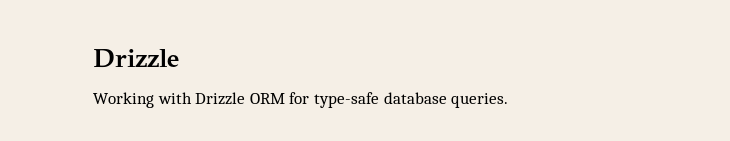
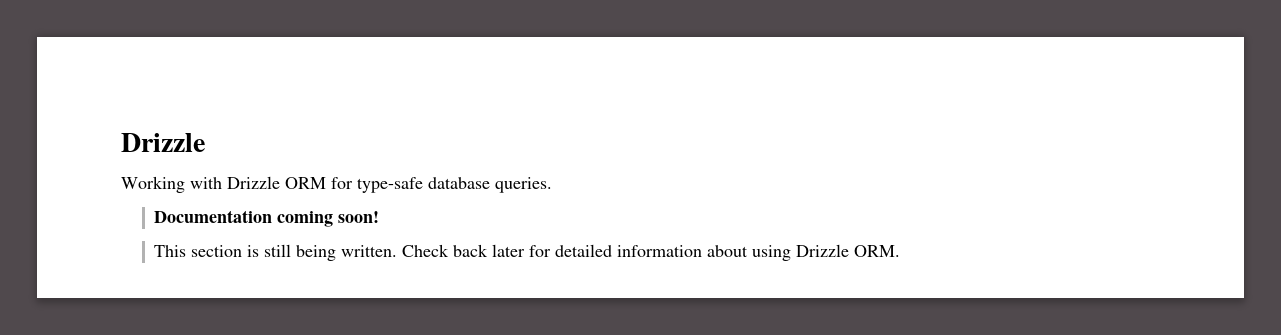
+ Documentation coming soon!
+ This section is still being written. Check back later for detailed information about using Drizzle ORM.

